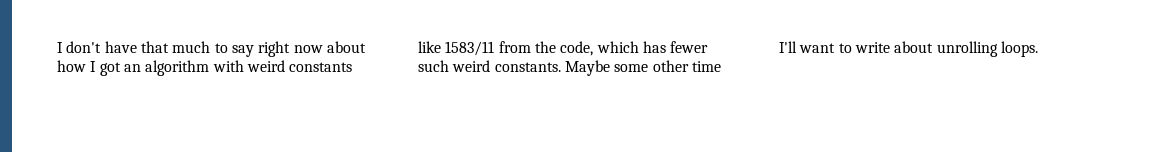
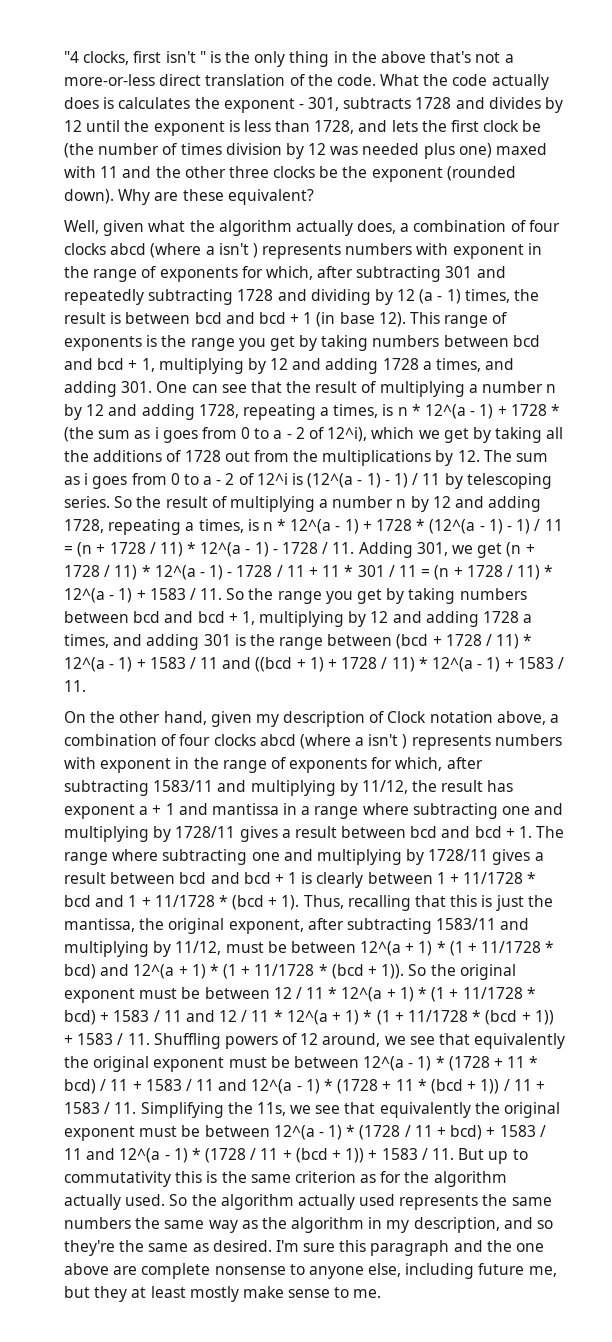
- I don't have that much to say right now about how I got an algorithm with weird constants like 1583/11 from the code, which has fewer such weird constants. Maybe some other time I'll want to write about unrolling loops.
+ "4 clocks, first isn't " is the only thing in the above that's not a more-or-less direct translation of the code. What the code actually does is calculates the exponent - 301, subtracts 1728 and divides by 12 until the exponent is less than 1728, and lets the first clock be (the number of times division by 12 was needed plus one) maxed with 11 and the other three clocks be the exponent (rounded down). Why are these equivalent?
+ Well, given what the algorithm actually does, a combination of four clocks abcd (where a isn't ) represents numbers with exponent in the range of exponents for which, after subtracting 301 and repeatedly subtracting 1728 and dividing by 12 (a - 1) times, the result is between bcd and bcd + 1 (in base 12). This range of exponents is the range you get by taking numbers between bcd and bcd + 1, multiplying by 12 and adding 1728 a times, and adding 301. One can see that the result of multiplying a number n by 12 and adding 1728, repeating a times, is n * 12^(a - 1) + 1728 * (the sum as i goes from 0 to a - 2 of 12^i), which we get by taking all the additions of 1728 out from the multiplications by 12. The sum as i goes from 0 to a - 2 of 12^i is (12^(a - 1) - 1) / 11 by telescoping series. So the result of multiplying a number n by 12 and adding 1728, repeating a times, is n * 12^(a - 1) + 1728 * (12^(a - 1) - 1) / 11 = (n + 1728 / 11) * 12^(a - 1) - 1728 / 11. Adding 301, we get (n + 1728 / 11) * 12^(a - 1) - 1728 / 11 + 11 * 301 / 11 = (n + 1728 / 11) * 12^(a - 1) + 1583 / 11. So the range you get by taking numbers between bcd and bcd + 1, multiplying by 12 and adding 1728 a times, and adding 301 is the range between (bcd + 1728 / 11) * 12^(a - 1) + 1583 / 11 and ((bcd + 1) + 1728 / 11) * 12^(a - 1) + 1583 / 11.
+ On the other hand, given my description of Clock notation above, a combination of four clocks abcd (where a isn't ) represents numbers with exponent in the range of exponents for which, after subtracting 1583/11 and multiplying by 11/12, the result has exponent a + 1 and mantissa in a range where subtracting one and multiplying by 1728/11 gives a result between bcd and bcd + 1. The range where subtracting one and multiplying by 1728/11 gives a result between bcd and bcd + 1 is clearly between 1 + 11/1728 * bcd and 1 + 11/1728 * (bcd + 1). Thus, recalling that this is just the mantissa, the original exponent, after subtracting 1583/11 and multiplying by 11/12, must be between 12^(a + 1) * (1 + 11/1728 * bcd) and 12^(a + 1) * (1 + 11/1728 * (bcd + 1)). So the original exponent must be between 12 / 11 * 12^(a + 1) * (1 + 11/1728 * bcd) + 1583 / 11 and 12 / 11 * 12^(a + 1) * (1 + 11/1728 * (bcd + 1)) + 1583 / 11. Shuffling powers of 12 around, we see that equivalently the original exponent must be between 12^(a - 1) * (1728 + 11 * bcd) / 11 + 1583 / 11 and 12^(a - 1) * (1728 + 11 * (bcd + 1)) / 11 + 1583 / 11. Simplifying the 11s, we see that equivalently the original exponent must be between 12^(a - 1) * (1728 / 11 + bcd) + 1583 / 11 and 12^(a - 1) * (1728 / 11 + (bcd + 1)) + 1583 / 11. But up to commutativity this is the same criterion as for the algorithm actually used. So the algorithm actually used represents the same numbers the same way as the algorithm in my description, and so they're the same as desired. I'm sure this paragraph and the one above are complete nonsense to anyone else, including future me, but they at least mostly make sense to me.

